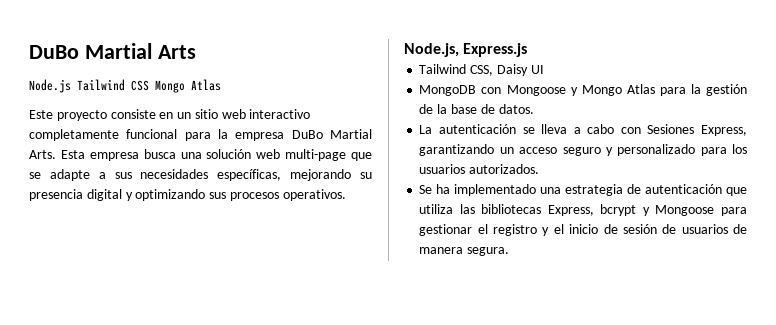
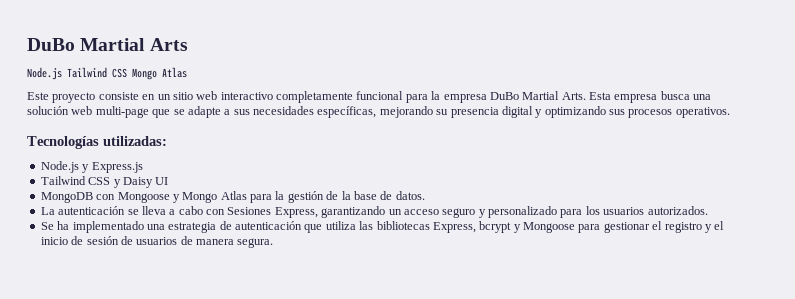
- Node.js, Express.js
+ Tecnologías utilizadas:
+ Node.js y Express.js
- Tailwind CSS, Daisy UI
+ Tailwind CSS y Daisy UI

